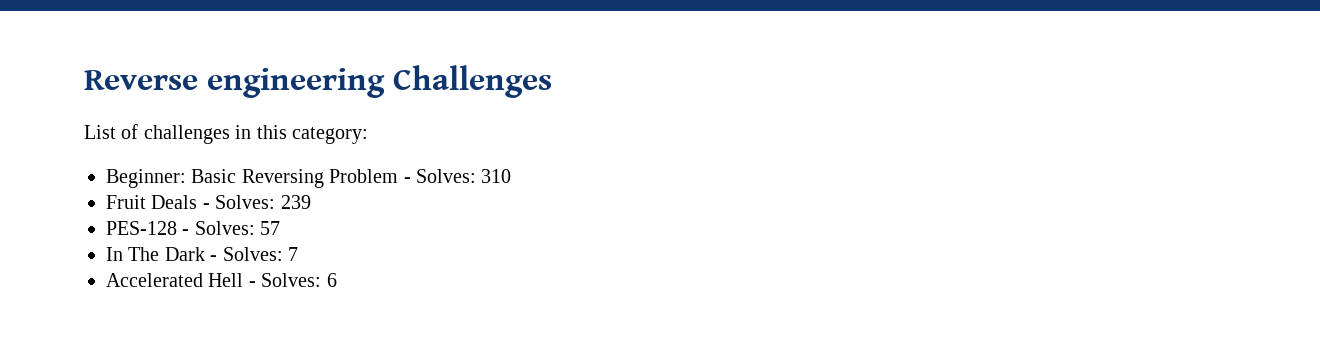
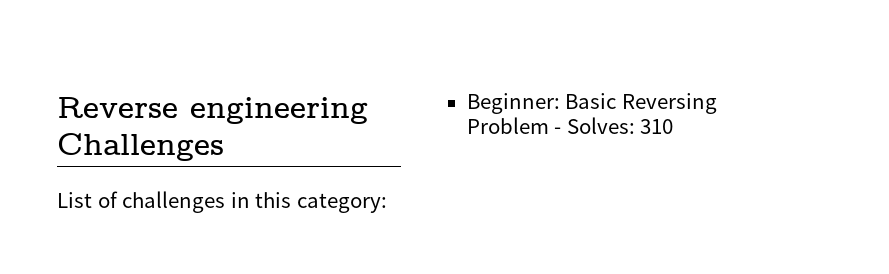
- Fruit Deals - Solves: 239
- PES-128 - Solves: 57
- In The Dark - Solves: 7
- Accelerated Hell - Solves: 6

